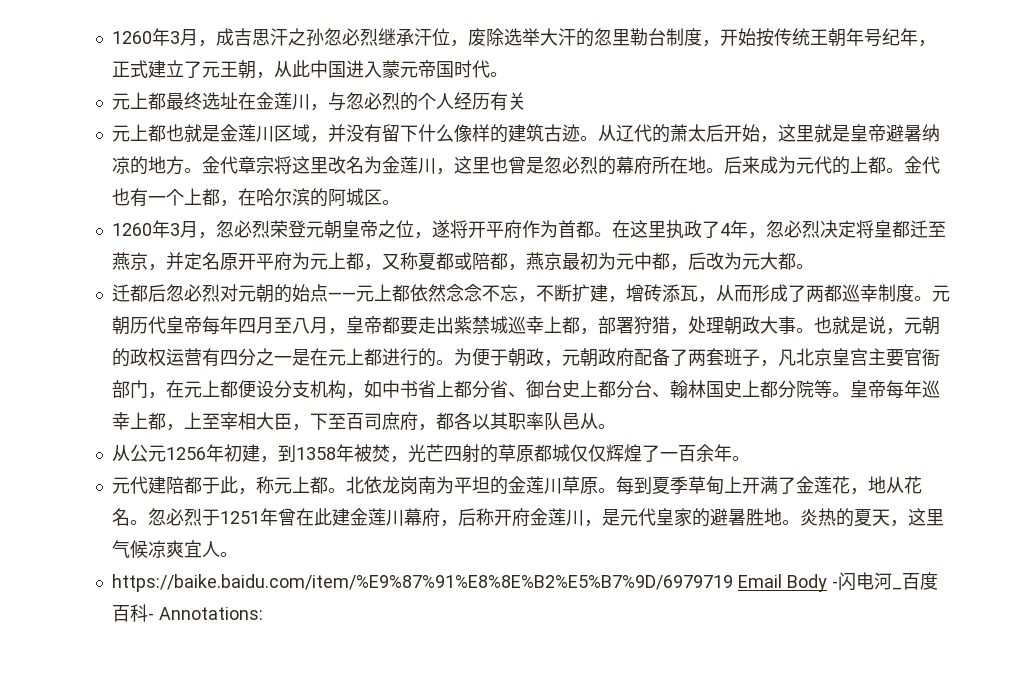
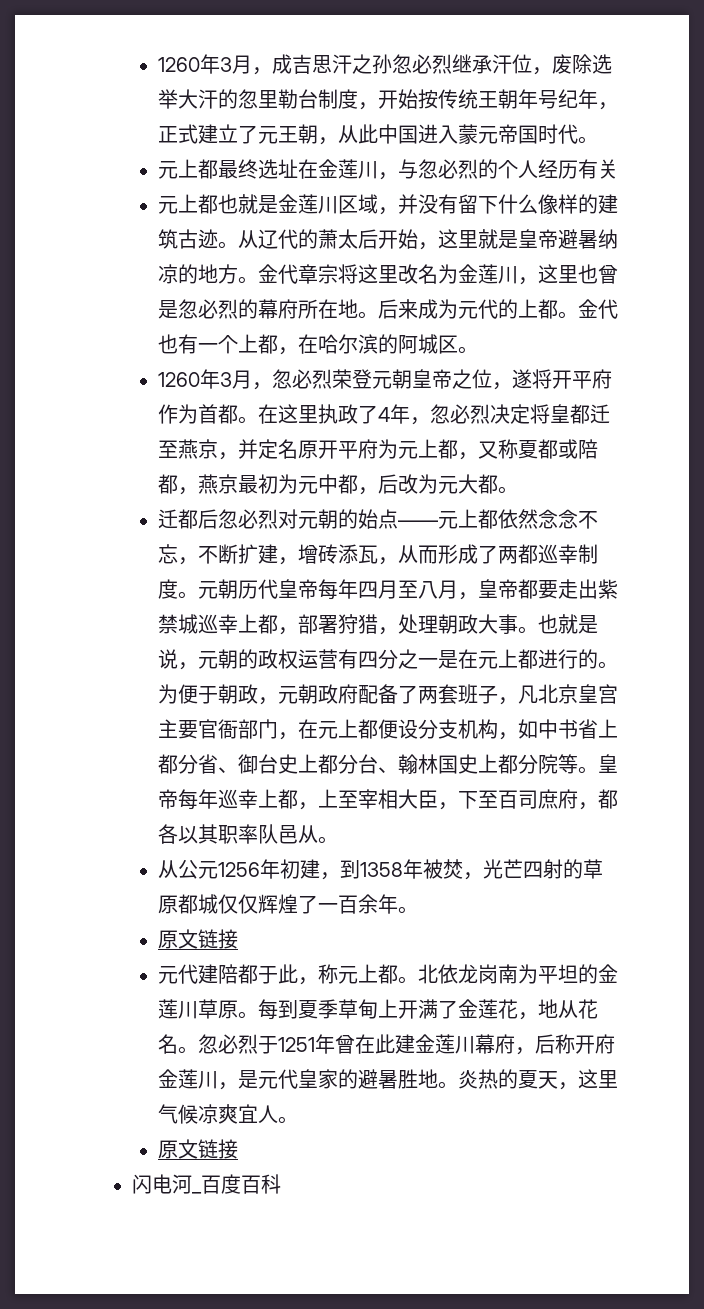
  从公元1256年初建，到1358年被焚，光芒四射的草原都城仅仅辉煌了一百余年。
+ 原文链接
  炎热的夏天，这里气候凉爽宜人。
- https://baike.baidu.com/item/%E9%87%91%E8%8E%B2%E5%B7%9D/6979719 Email Body -闪电河_百度百科- Annotations:
+ 原文链接
+ 闪电河_百度百科

